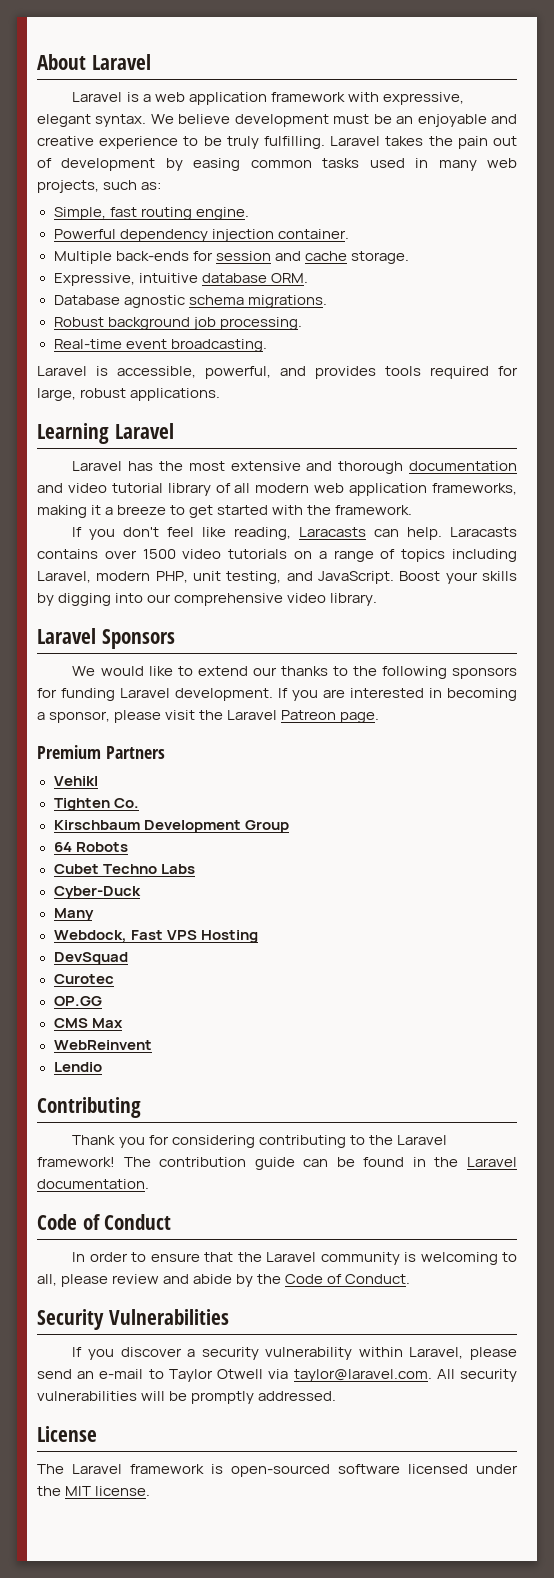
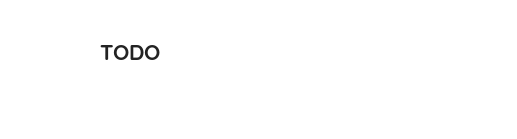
- About Laravel
- Laravel is a web application framework with expressive, elegant syntax. We believe development must be an enjoyable and creative experience to be truly fulfilling. Laravel takes the pain out of development by easing common tasks used in many web projects, such as:
- Simple, fast routing engine.
- Powerful dependency injection container.
- Multiple back-ends for session and cache storage.
- Expressive, intuitive database ORM.
- Database agnostic schema migrations.
- Robust background job processing.
- Real-time event broadcasting.
- Laravel is accessible, powerful, and provides tools required for large, robust applications.
- Learning Laravel
- Laravel has the most extensive and thorough documentation and video tutorial library of all modern web application frameworks, making it a breeze to get started with the framework.
- If you don't feel like reading, Laracasts can help. Laracasts contains over 1500 video tutorials on a range of topics including Laravel, modern PHP, unit testing, and JavaScript. Boost your skills by digging into our comprehensive video library.
- Laravel Sponsors
- We would like to extend our thanks to the following sponsors for funding Laravel development. If you are interested in becoming a sponsor, please visit the Laravel Patreon page.
- Premium Partners
- Vehikl
- Tighten Co.
- Kirschbaum Development Group
- 64 Robots
- Cubet Techno Labs
- Cyber-Duck
- Many
- Webdock, Fast VPS Hosting
- DevSquad
- Curotec
- OP.GG
- CMS Max
- WebReinvent
- Lendio
- Contributing
- Thank you for considering contributing to the Laravel framework! The contribution guide can be found in the Laravel documentation.
- Code of Conduct
- In order to ensure that the Laravel community is welcoming to all, please review and abide by the Code of Conduct.
- Security Vulnerabilities
- If you discover a security vulnerability within Laravel, please send an e-mail to Taylor Otwell via taylor@laravel.com. All security vulnerabilities will be promptly addressed.
- License
- The Laravel framework is open-sourced software licensed under the MIT license.
+ TODO

